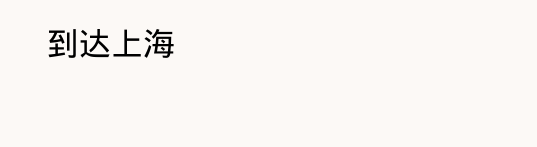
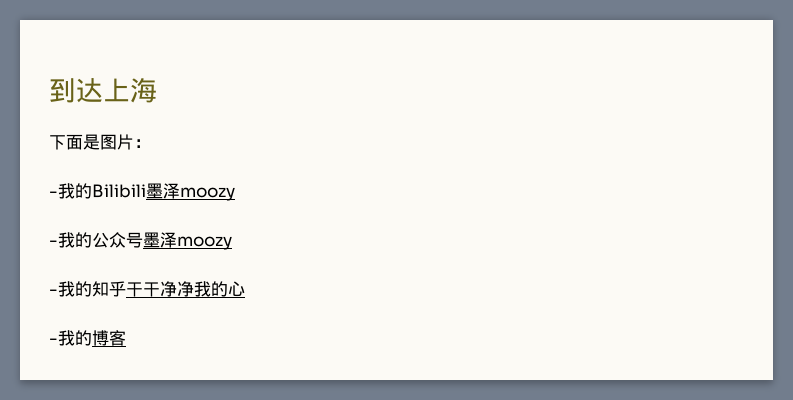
+ 下面是图片：
+ -我的Bilibili墨泽moozy
+ -我的公众号墨泽moozy
+ -我的知乎干干净净我的心
+ -我的博客

